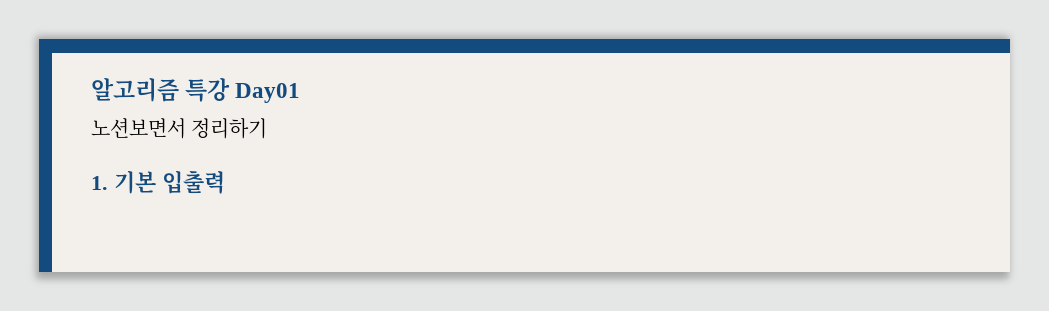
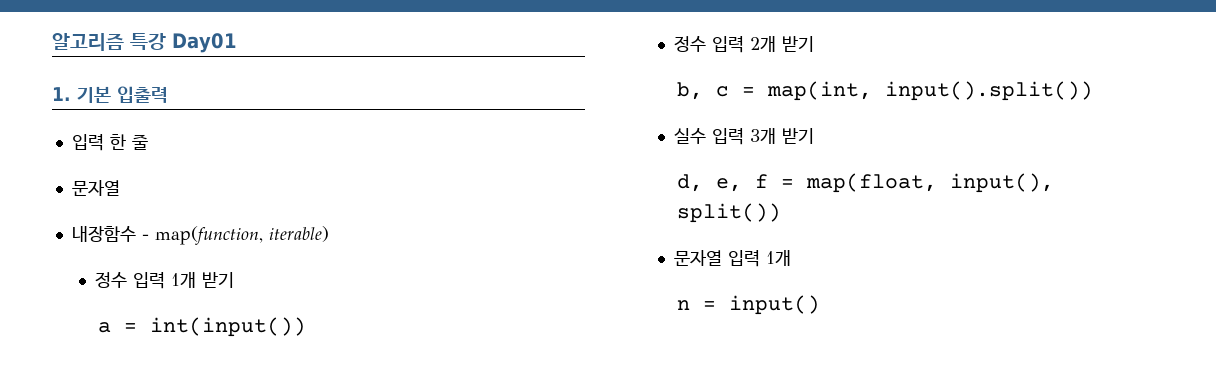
- 노션보면서 정리하기
+ 입력 한 줄
+ 문자열
+ 내장함수 - map(function, iterable)
+ 정수 입력 1개 받기
+ a = int(input())
+ 정수 입력 2개 받기
+ b, c = map(int, input().split())
+ 실수 입력 3개 받기
+ d, e, f = map(float, input(), split())
+ 문자열 입력 1개
+ n = input()

